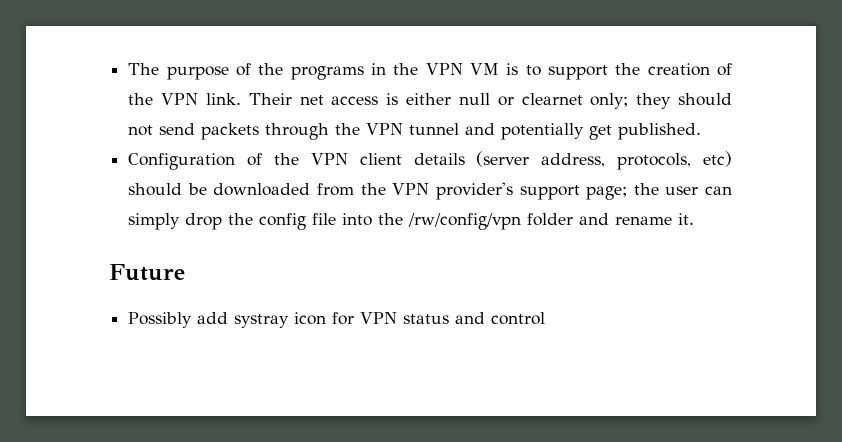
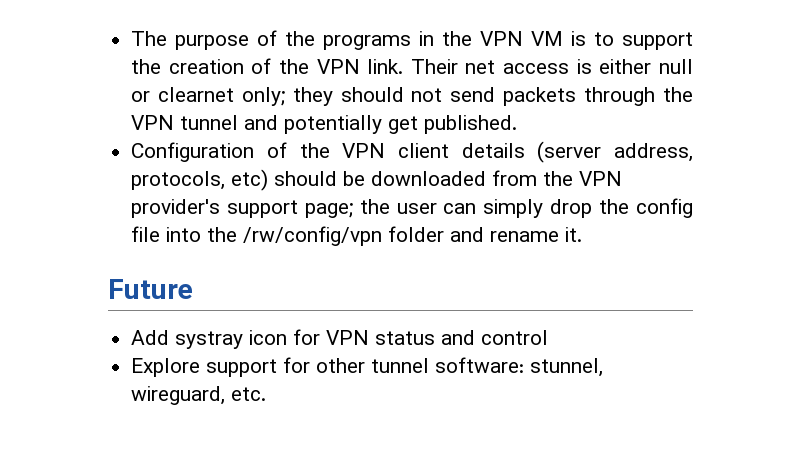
- Possibly add systray icon for VPN status and control
+ Add systray icon for VPN status and control
+ Explore support for other tunnel software: stunnel, wireguard, etc.

